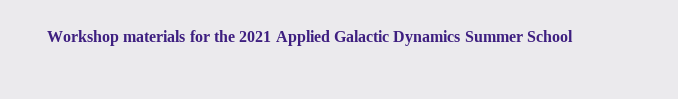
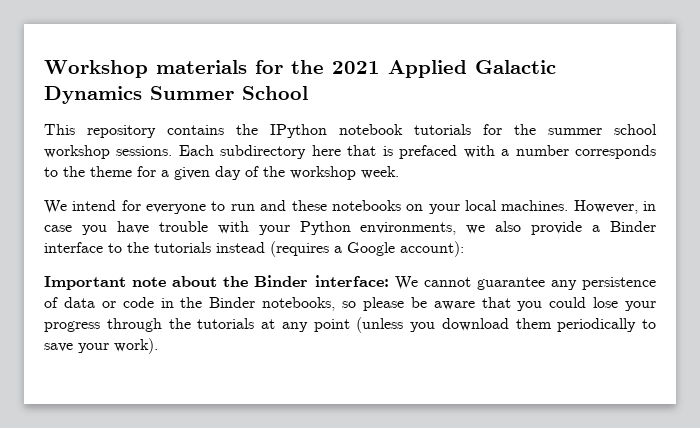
+ This repository contains the IPython notebook tutorials for the summer school workshop sessions. Each subdirectory here that is prefaced with a number corresponds to the theme for a given day of the workshop week.
+ We intend for everyone to run and these notebooks on your local machines. However, in case you have trouble with your Python environments, we also provide a Binder interface to the tutorials instead (requires a Google account):
+ Important note about the Binder interface: We cannot guarantee any persistence of data or code in the Binder notebooks, so please be aware that you could lose your progress through the tutorials at any point (unless you download them periodically to save your work).

